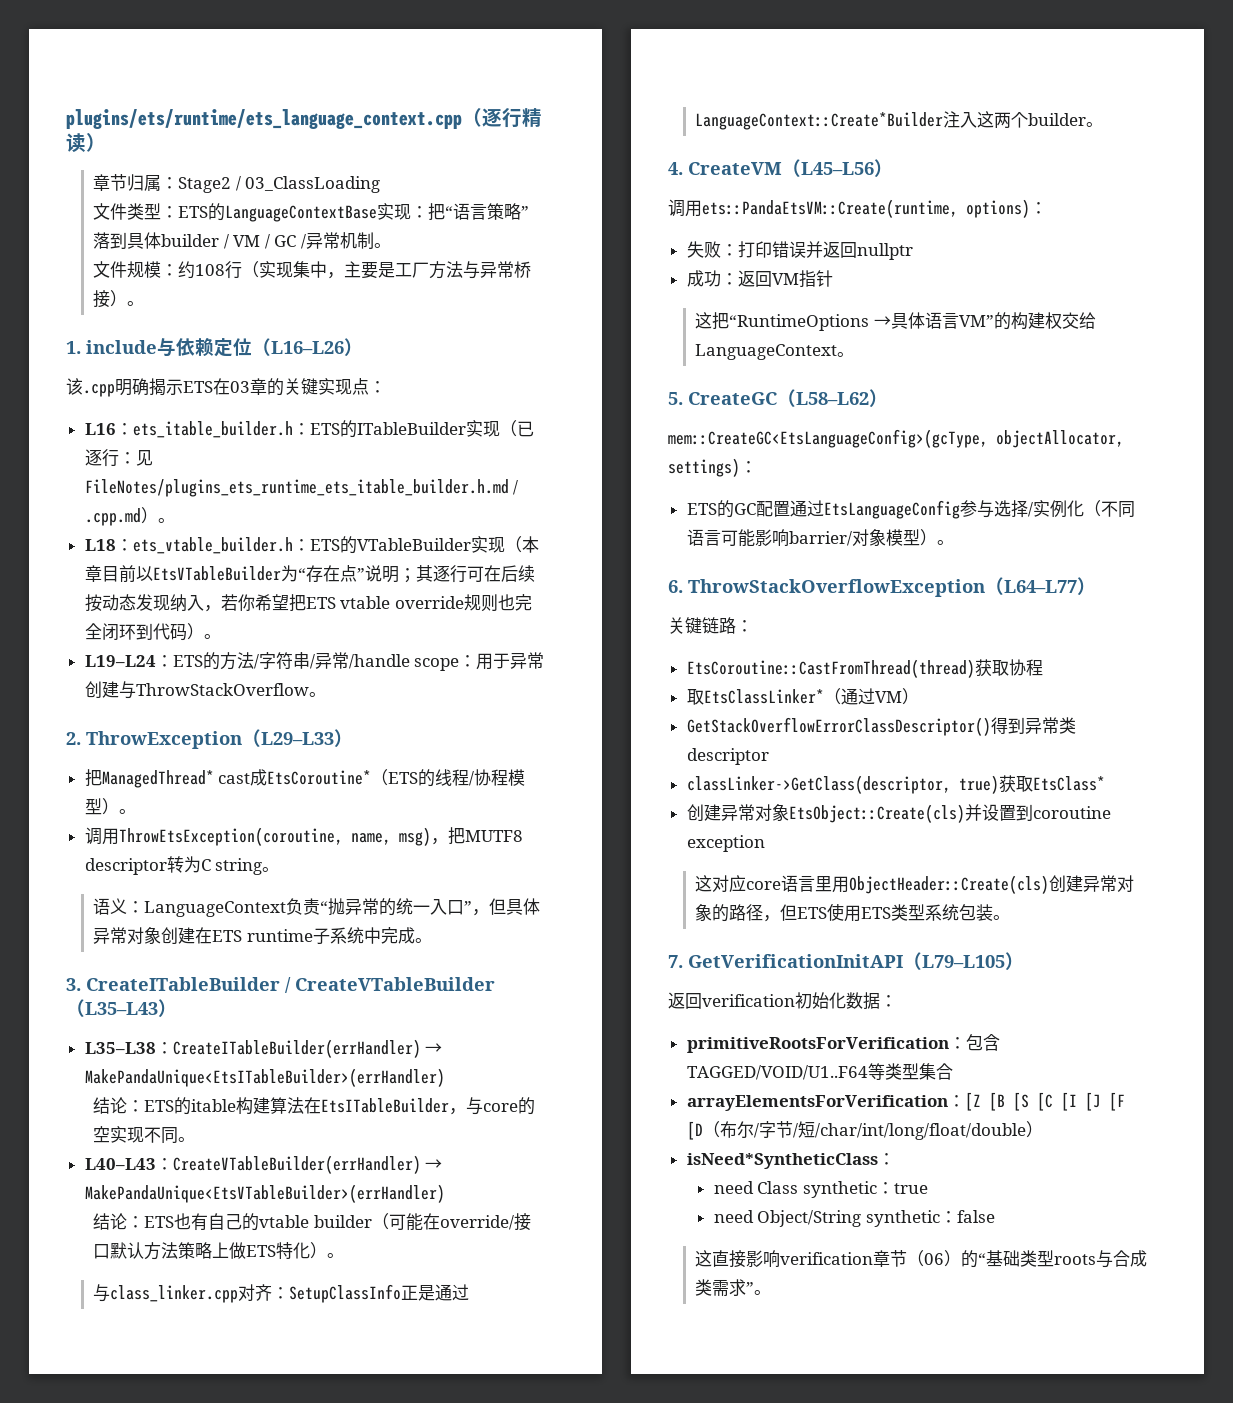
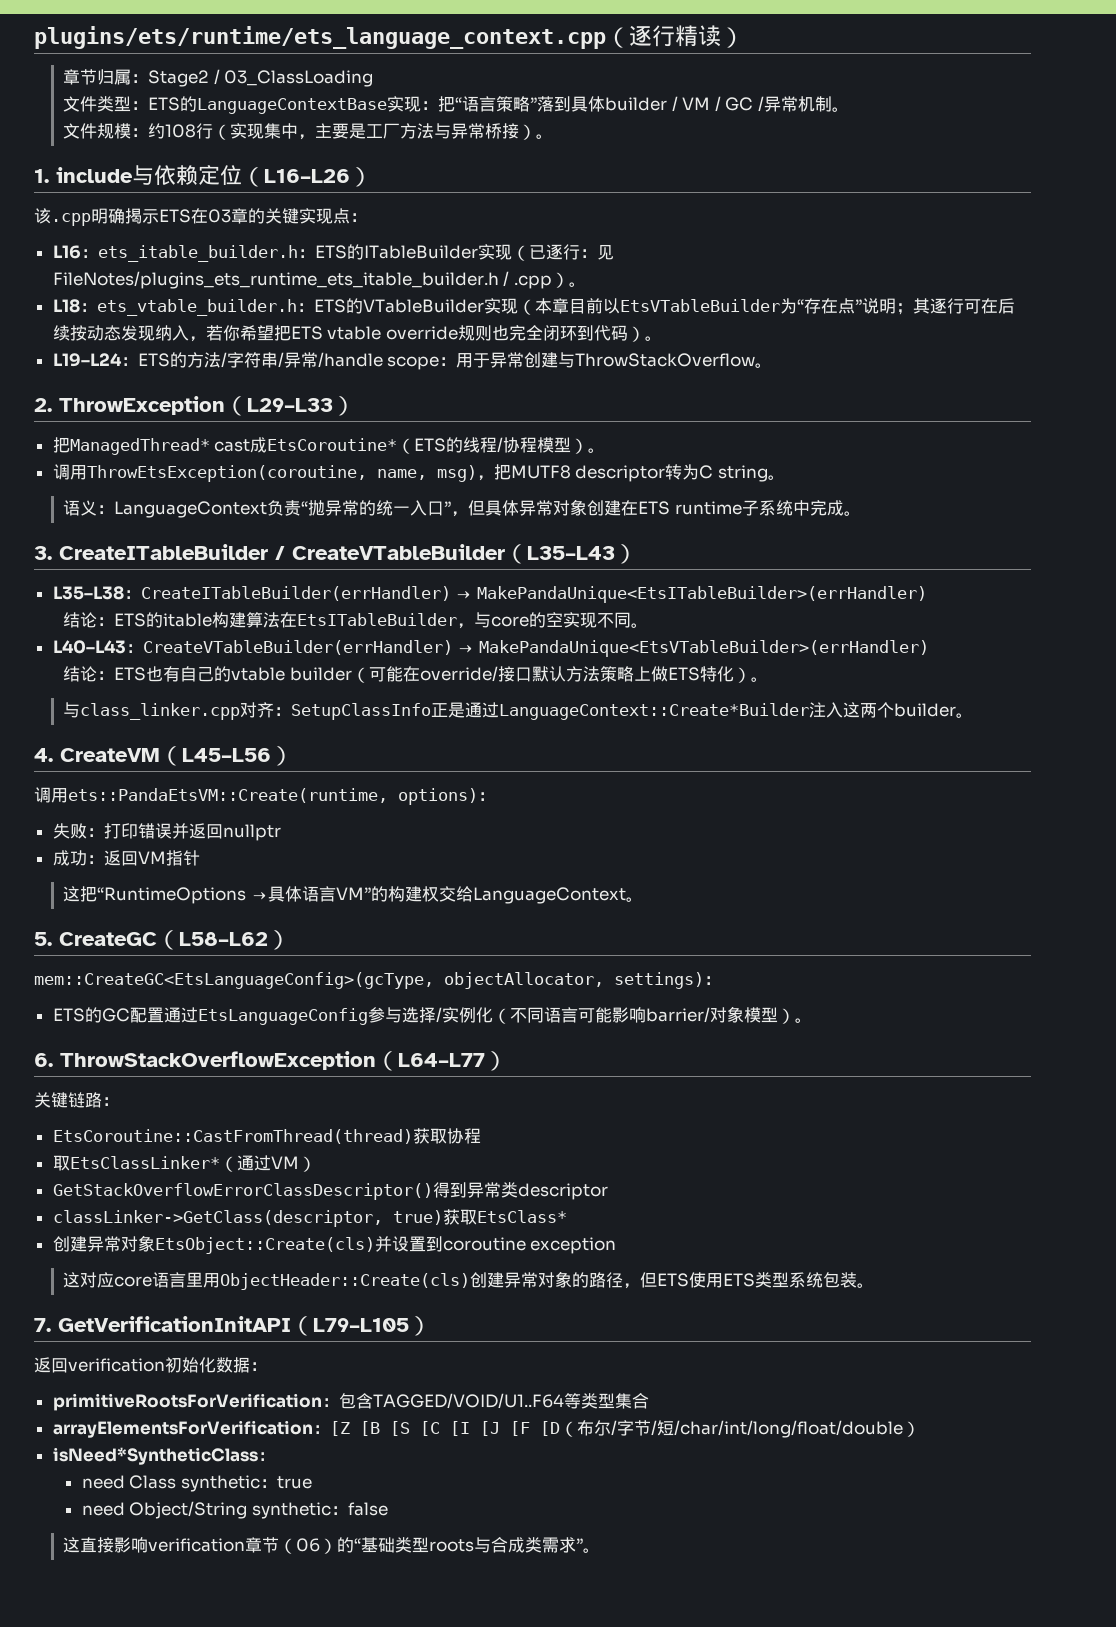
- L16：ets_itable_builder.h：ETS的ITableBuilder实现（已逐行：见FileNotes/plugins_ets_runtime_ets_itable_builder.h.md / .cpp.md）。
+ L16：ets_itable_builder.h：ETS的ITableBuilder实现（已逐行：见FileNotes/plugins_ets_runtime_ets_itable_builder.h / .cpp）。

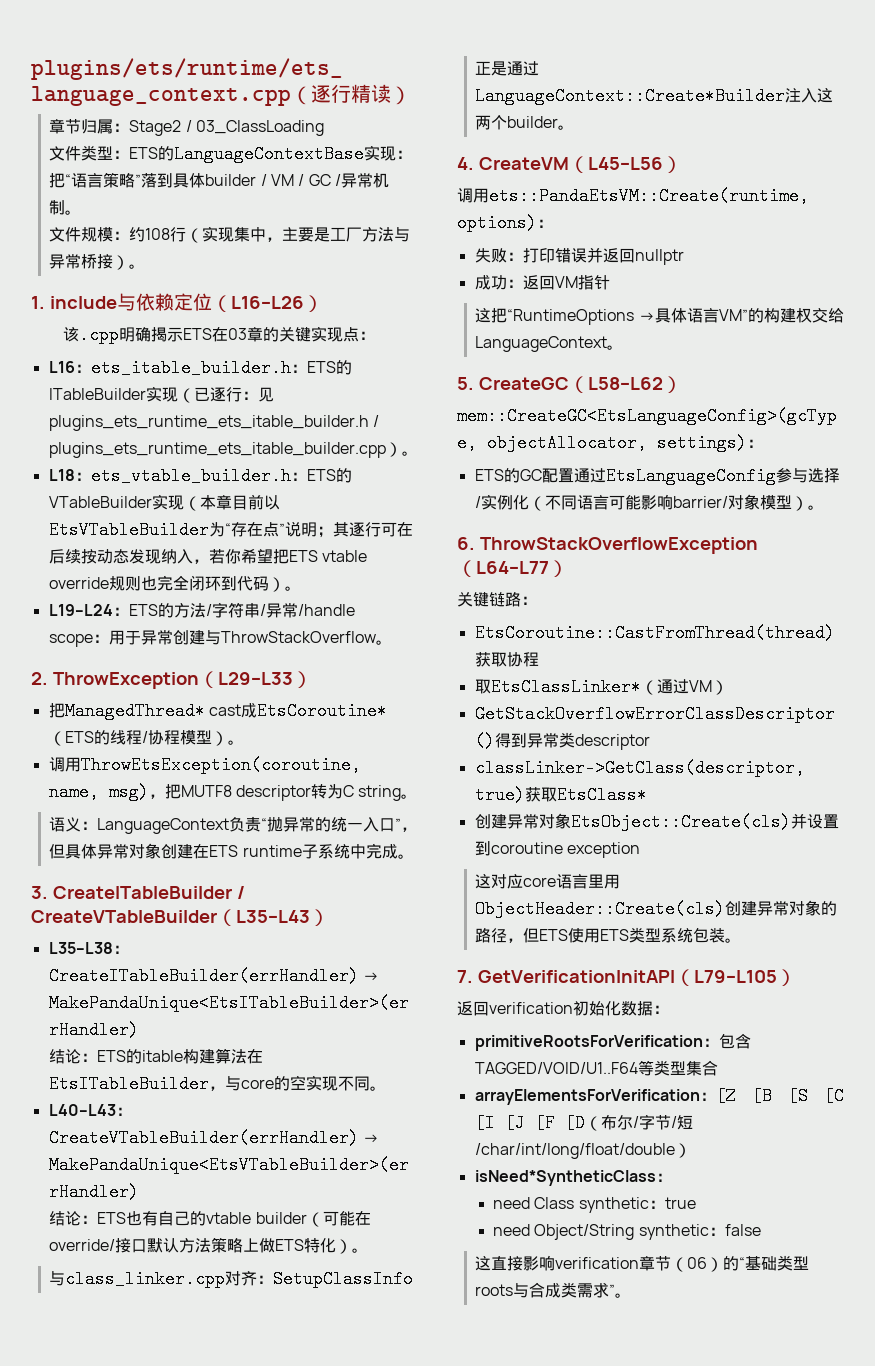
- L16：ets_itable_builder.h：ETS的ITableBuilder实现（已逐行：见FileNotes/plugins_ets_runtime_ets_itable_builder.h / .cpp）。
+ L16：ets_itable_builder.h：ETS的ITableBuilder实现（已逐行：见plugins_ets_runtime_ets_itable_builder.h / plugins_ets_runtime_ets_itable_builder.cpp）。

